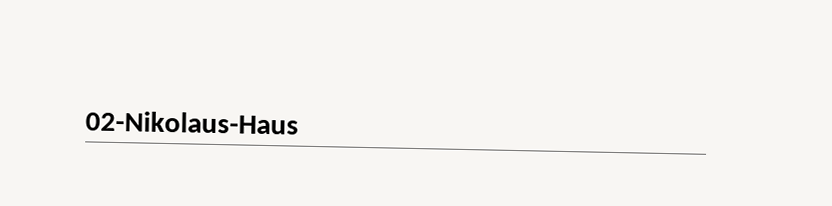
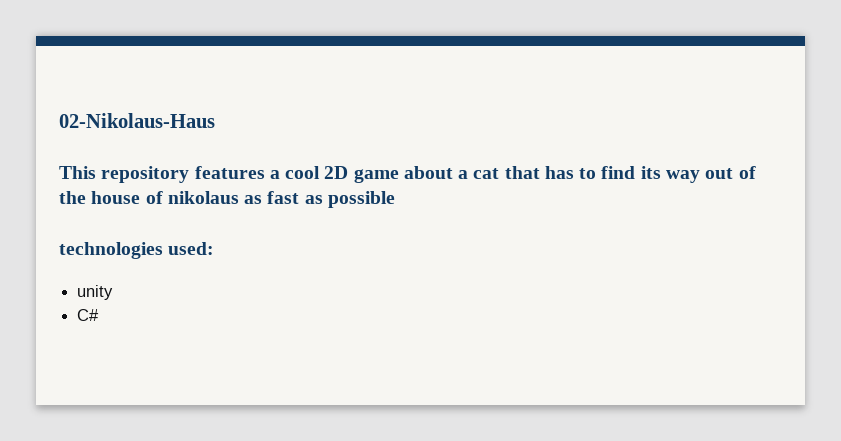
+ This repository features a cool 2D game about a cat that has to find its way out of the house of nikolaus as fast as possible
+ technologies used:
+ unity
+ C#

